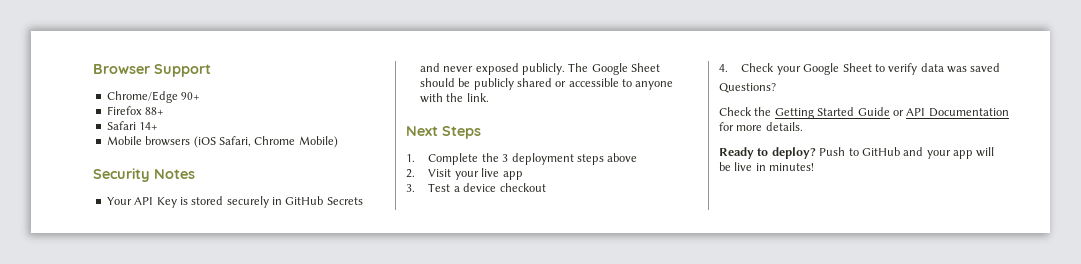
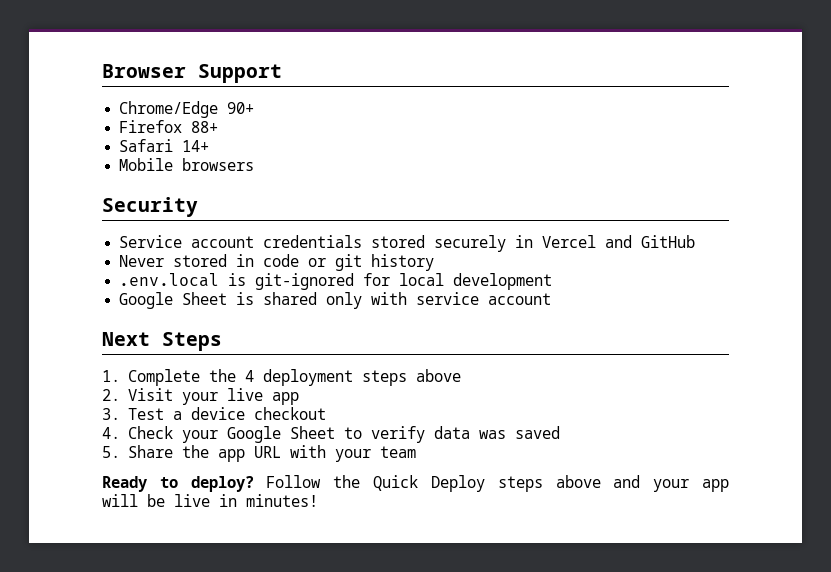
- Mobile browsers (iOS Safari, Chrome Mobile)
- Security Notes
- Your API Key is stored securely in GitHub Secrets and never exposed publicly. The Google Sheet should be publicly shared or accessible to anyone with the link.
+ Mobile browsers
+ Security
+ Service account credentials stored securely in Vercel and GitHub
+ Never stored in code or git history
+ .env.local is git-ignored for local development
+ Google Sheet is shared only with service account
- 1. Complete the 3 deployment steps above
+ 1. Complete the 4 deployment steps above
- Questions?
- Check the Getting Started Guide or API Documentation for more details.
- Ready to deploy? Push to GitHub and your app will be live in minutes!
+ 5. Share the app URL with your team
+ Ready to deploy? Follow the Quick Deploy steps above and your app will be live in minutes!

